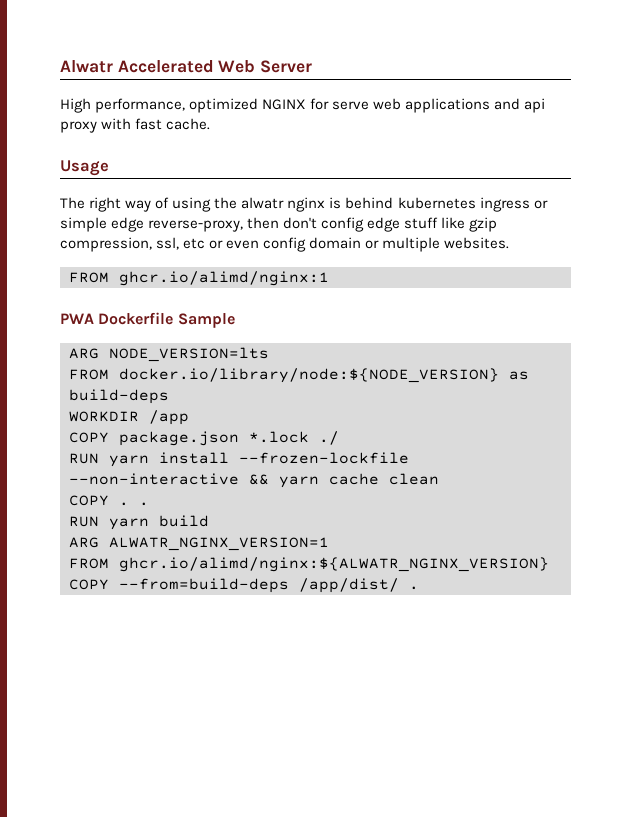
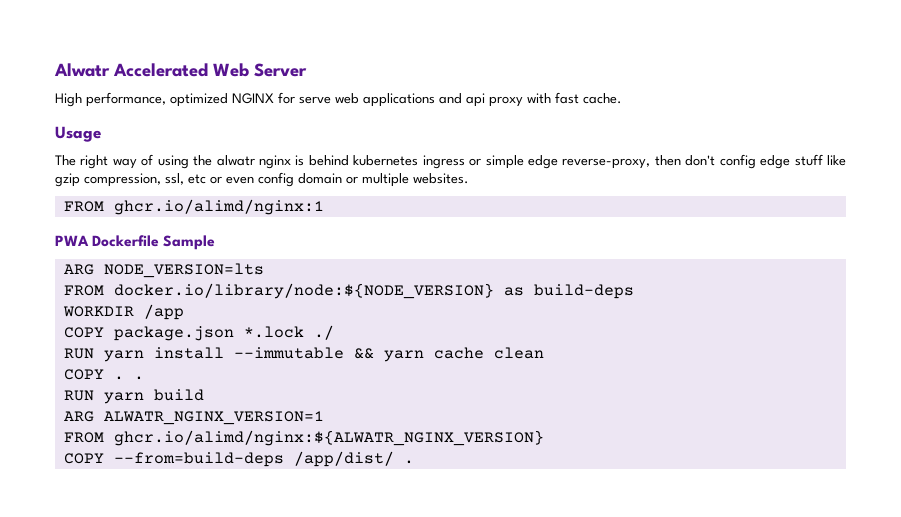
- RUN yarn install --frozen-lockfile --non-interactive && yarn cache clean
+ RUN yarn install --immutable && yarn cache clean

